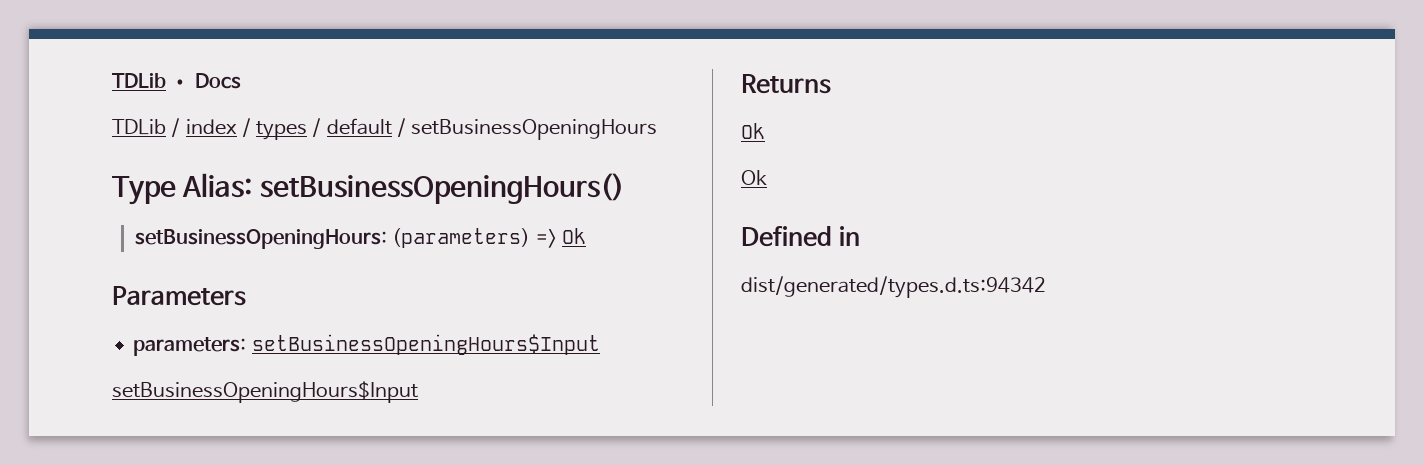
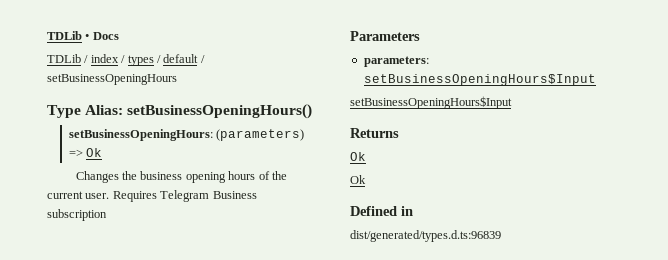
+ Changes the business opening hours of the current user. Requires Telegram Business subscription
- dist/generated/types.d.ts:94342
+ dist/generated/types.d.ts:96839

